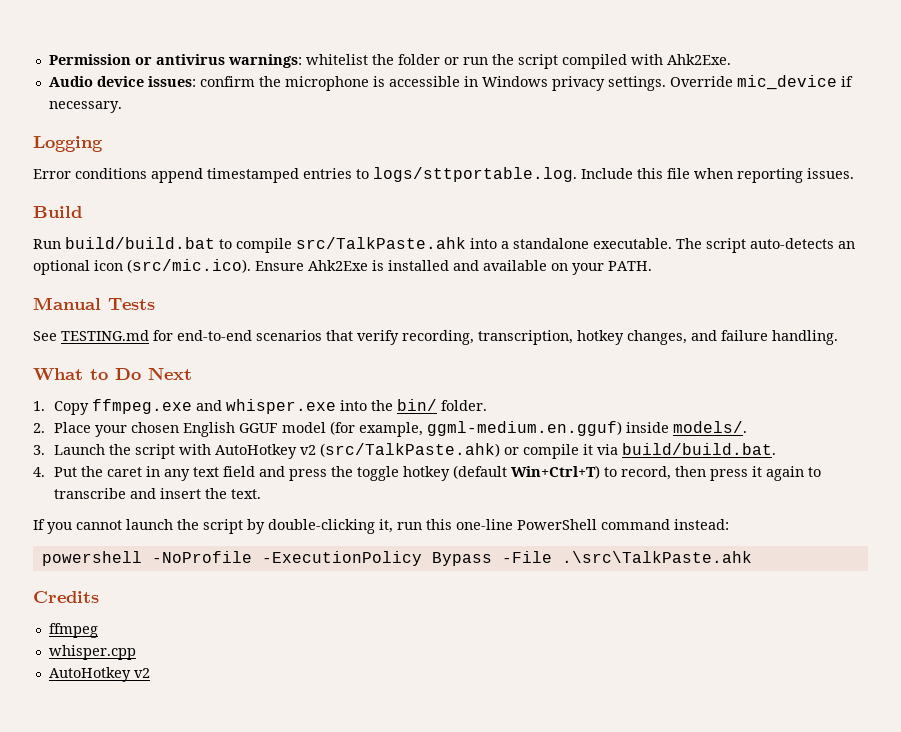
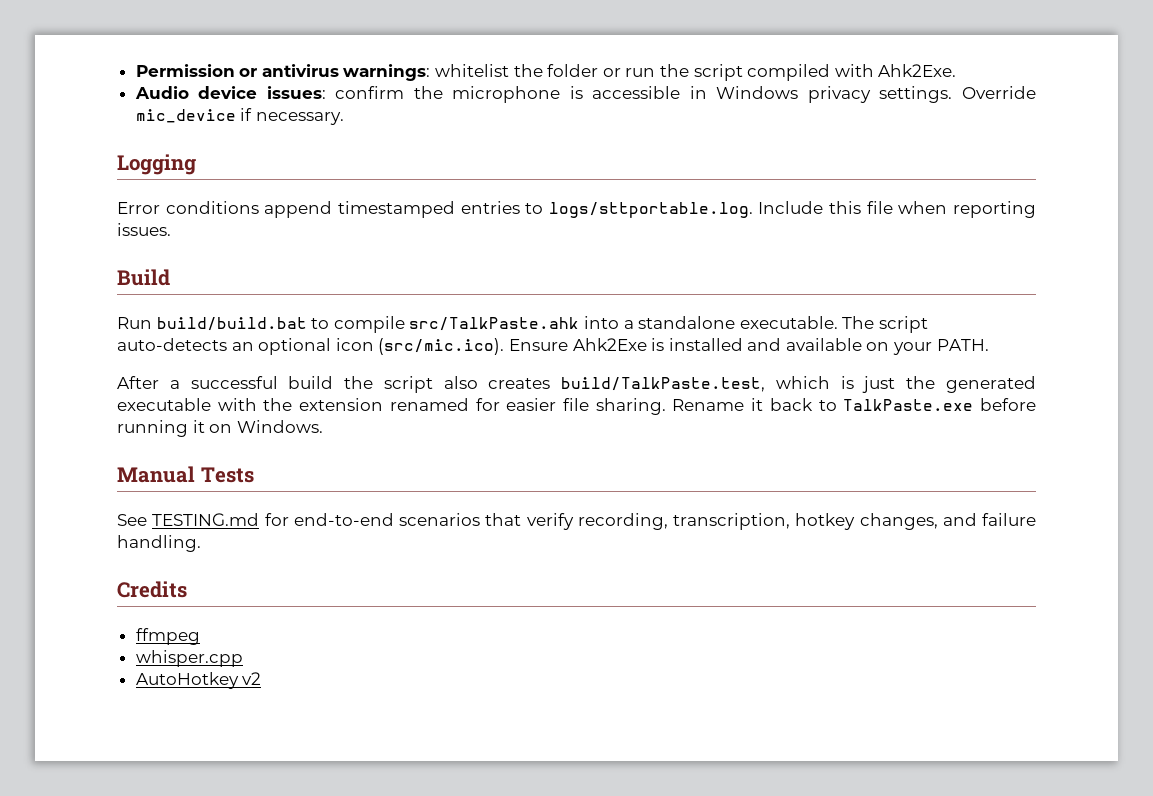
+ After a successful build the script also creates build/TalkPaste.test, which is just the generated executable with the extension renamed for easier file sharing. Rename it back to TalkPaste.exe before running it on Windows.
- What to Do Next
- 1. Copy ffmpeg.exe and whisper.exe into the bin/ folder.
- 2. Place your chosen English GGUF model (for example, ggml-medium.en.gguf) inside models/.
- 3. Launch the script with AutoHotkey v2 (src/TalkPaste.ahk) or compile it via build/build.bat.
- 4. Put the caret in any text field and press the toggle hotkey (default Win+Ctrl+T) to record, then press it again to transcribe and insert the text.
- If you cannot launch the script by double-clicking it, run this one-line PowerShell command instead:
- powershell -NoProfile -ExecutionPolicy Bypass -File .\src\TalkPaste.ahk

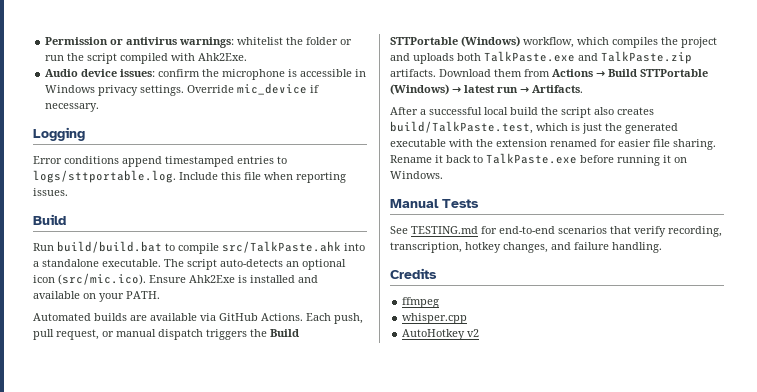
+ Automated builds are available via GitHub Actions. Each push, pull request, or manual dispatch triggers the Build STTPortable (Windows) workflow, which compiles the project and uploads both TalkPaste.exe and TalkPaste.zip artifacts. Download them from Actions → Build STTPortable (Windows) → latest run → Artifacts.
- After a successful build the script also creates build/TalkPaste.test, which is just the generated executable with the extension renamed for easier file sharing.
+ After a successful local build the script also creates build/TalkPaste.test, which is just the generated executable with the extension renamed for easier file sharing.

